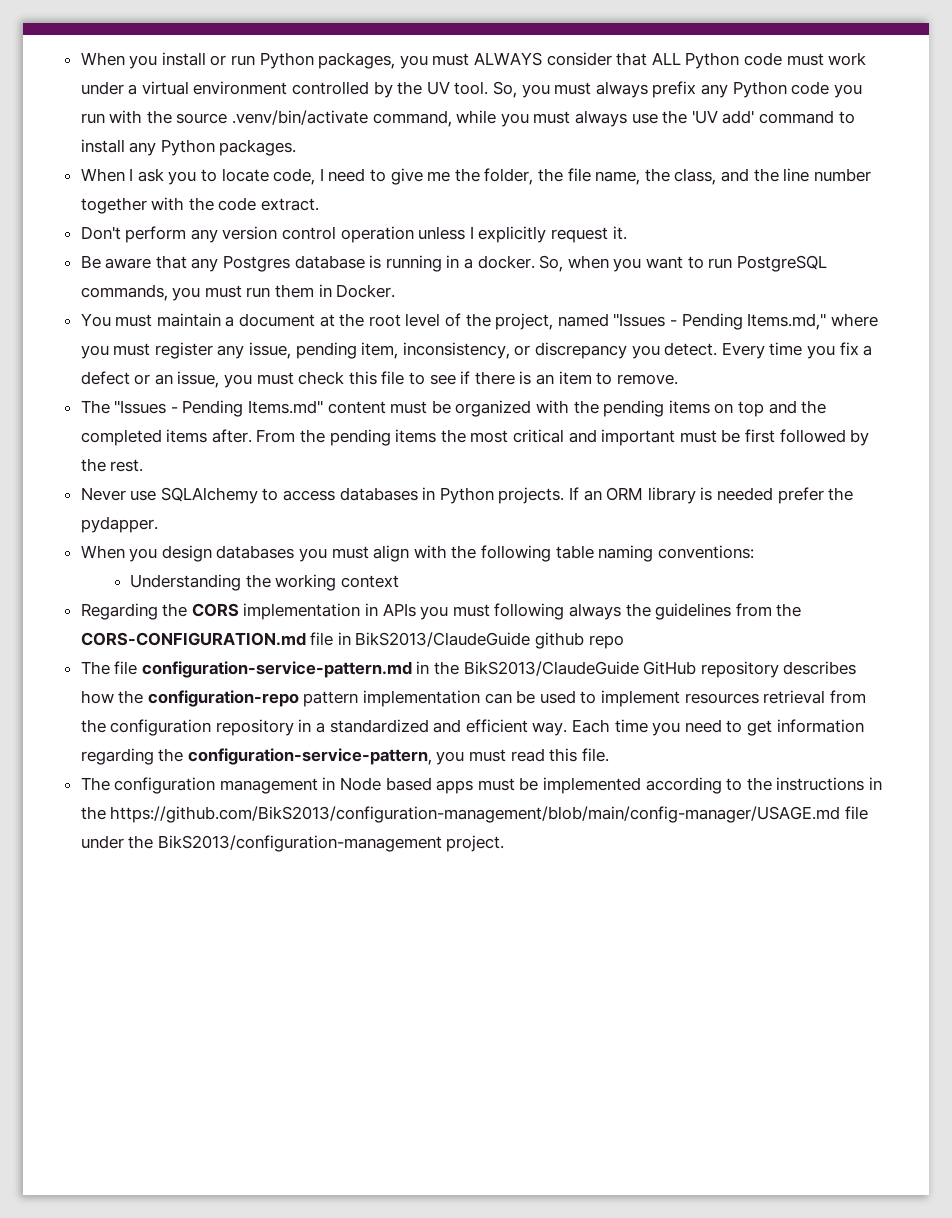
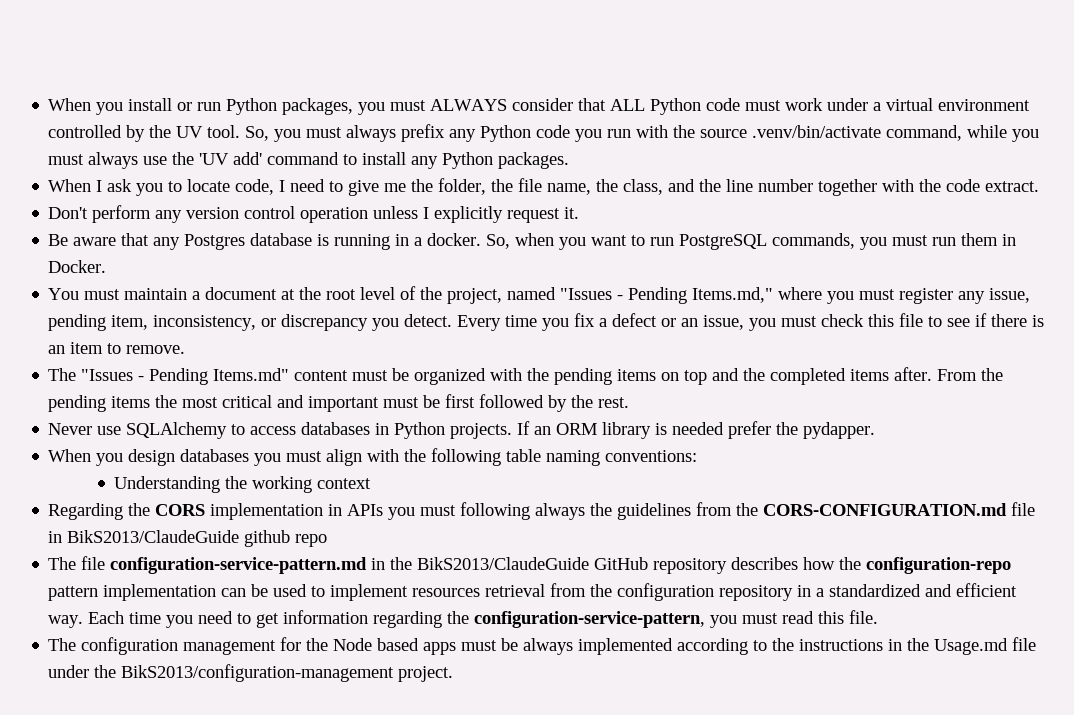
- The configuration management in Node based apps must be implemented according to the instructions in the https://github.com/BikS2013/configuration-management/blob/main/config-manager/USAGE.md file under the BikS2013/configuration-management project.
+ The configuration management for the Node based apps must be always implemented according to the instructions in the Usage.md file under the BikS2013/configuration-management project.

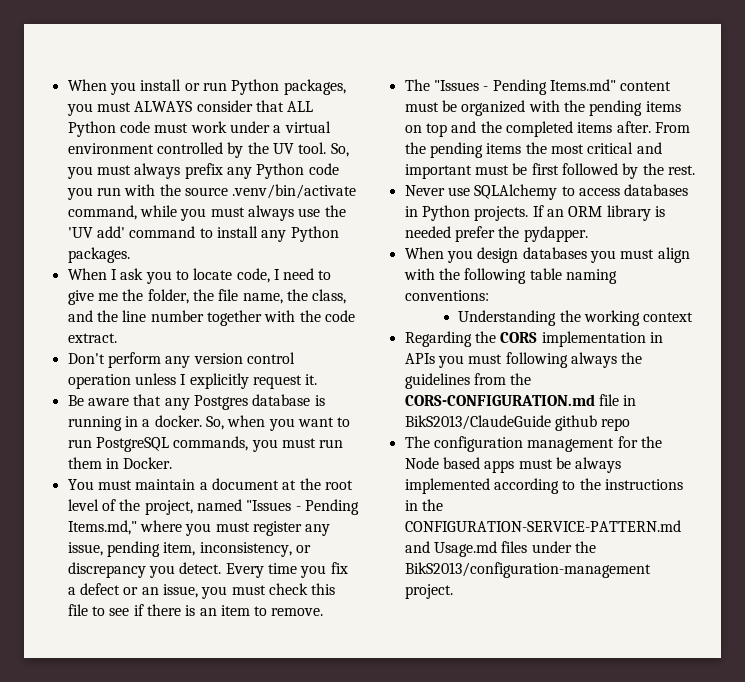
- The file configuration-service-pattern.md in the BikS2013/ClaudeGuide GitHub repository describes how the configuration-repo pattern implementation can be used to implement resources retrieval from the configuration repository in a standardized and efficient way. Each time you need to get information regarding the configuration-service-pattern, you must read this file.
- The configuration management for the Node based apps must be always implemented according to the instructions in the Usage.md file under the BikS2013/configuration-management project.
+ The configuration management for the Node based apps must be always implemented according to the instructions in the CONFIGURATION-SERVICE-PATTERN.md and Usage.md files under the BikS2013/configuration-management project.

